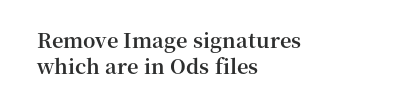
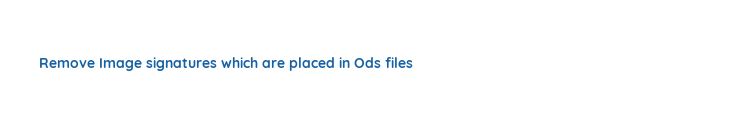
- Remove Image signatures which are in Ods files
+ Remove Image signatures which are placed in Ods files

